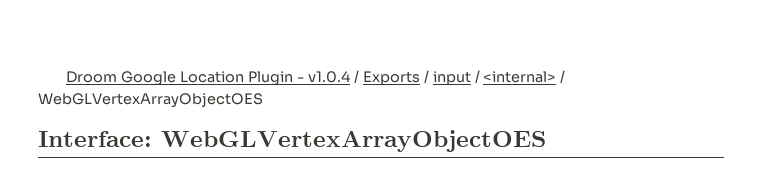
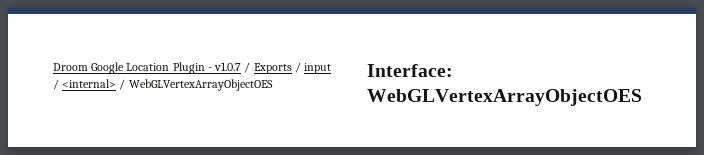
- Droom Google Location Plugin - v1.0.4 / Exports / input / <internal> / WebGLVertexArrayObjectOES
+ Droom Google Location Plugin - v1.0.7 / Exports / input / <internal> / WebGLVertexArrayObjectOES

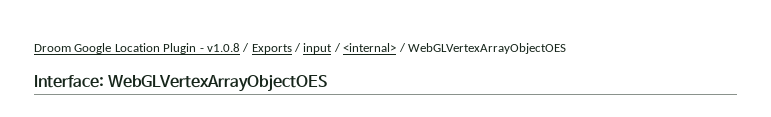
- Droom Google Location Plugin - v1.0.7 / Exports / input / <internal> / WebGLVertexArrayObjectOES
+ Droom Google Location Plugin - v1.0.8 / Exports / input / <internal> / WebGLVertexArrayObjectOES

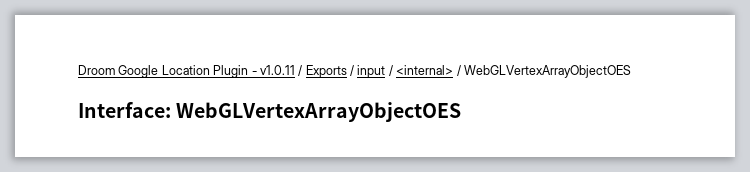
- Droom Google Location Plugin - v1.0.8 / Exports / input / <internal> / WebGLVertexArrayObjectOES
+ Droom Google Location Plugin - v1.0.11 / Exports / input / <internal> / WebGLVertexArrayObjectOES

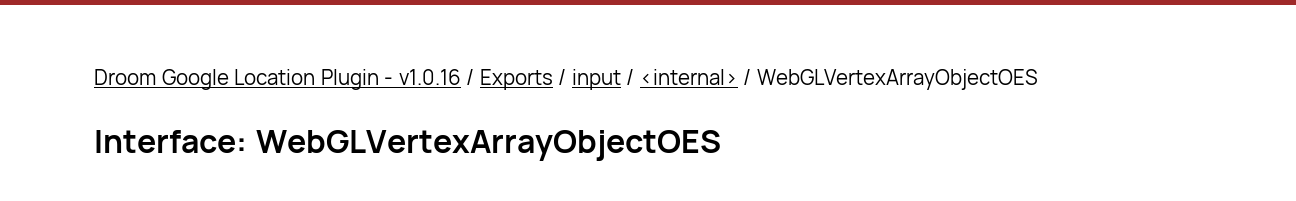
- Droom Google Location Plugin - v1.0.11 / Exports / input / <internal> / WebGLVertexArrayObjectOES
+ Droom Google Location Plugin - v1.0.16 / Exports / input / <internal> / WebGLVertexArrayObjectOES

